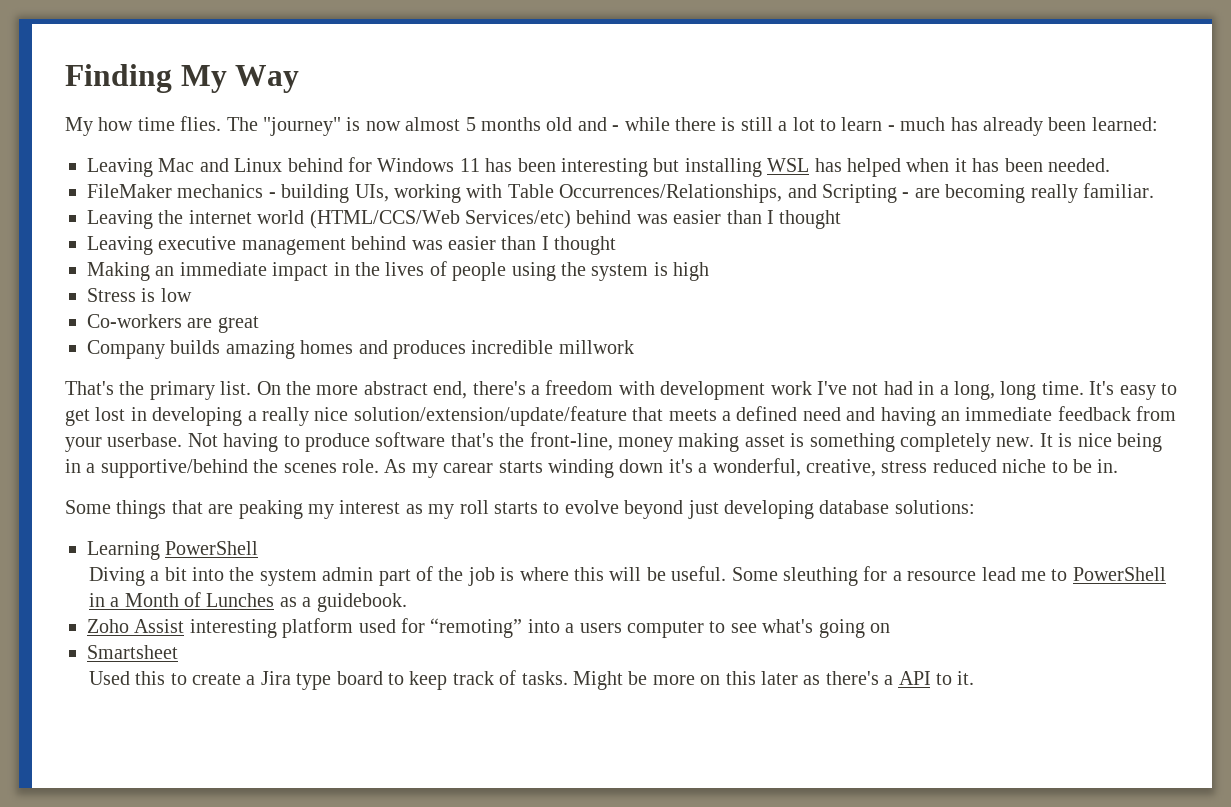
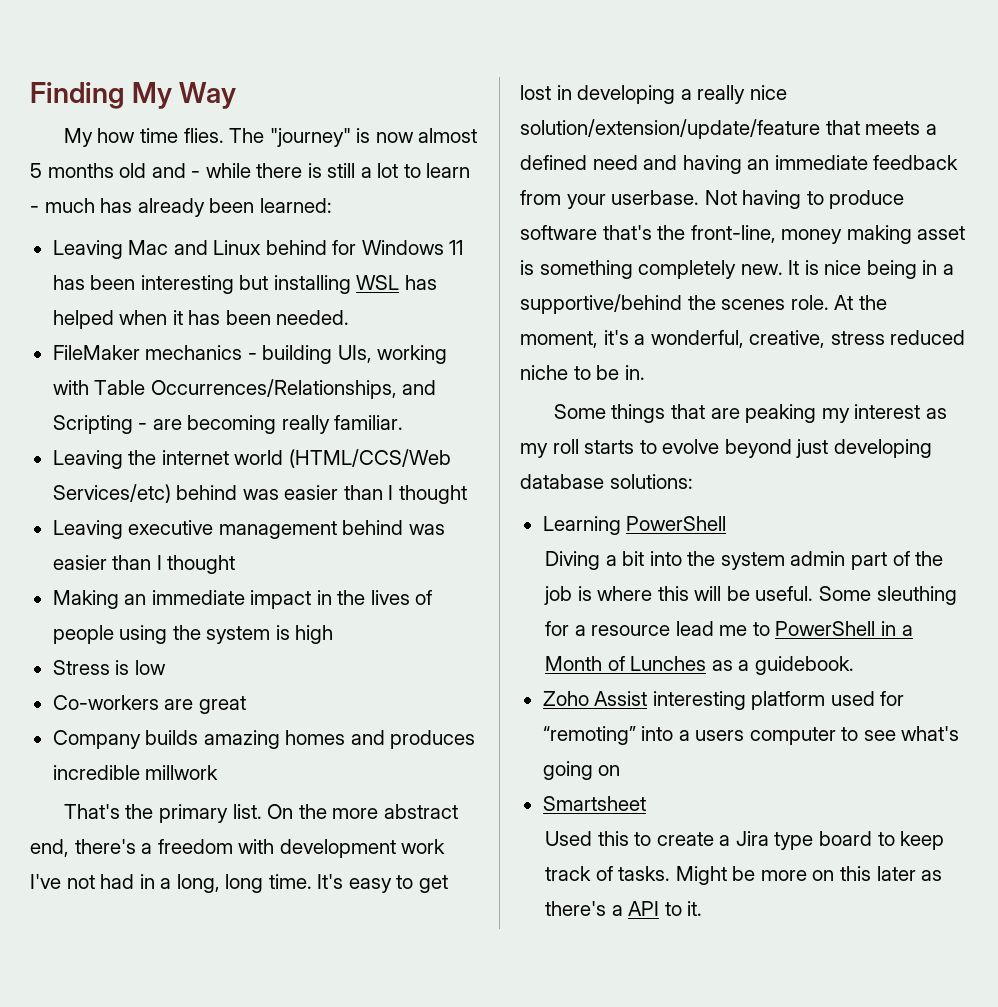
- As my carear starts winding down it's a wonderful, creative, stress reduced niche to be in.
+ At the moment, it's a wonderful, creative, stress reduced niche to be in.

